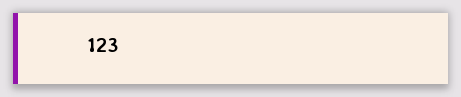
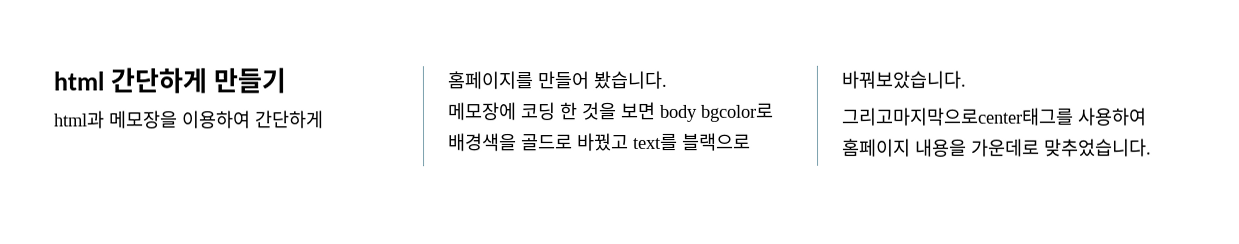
- 123
+ html 간단하게 만들기
+ html과 메모장을 이용하여 간단하게 홈페이지를 만들어 봤습니다.
+ 메모장에 코딩 한 것을 보면 body bgcolor로 배경색을 골드로 바꿨고 text를 블랙으로 바꿔보았습니다.
+ 그리고마지막으로center태그를 사용하여 홈페이지 내용을 가운데로 맞추었습니다.

